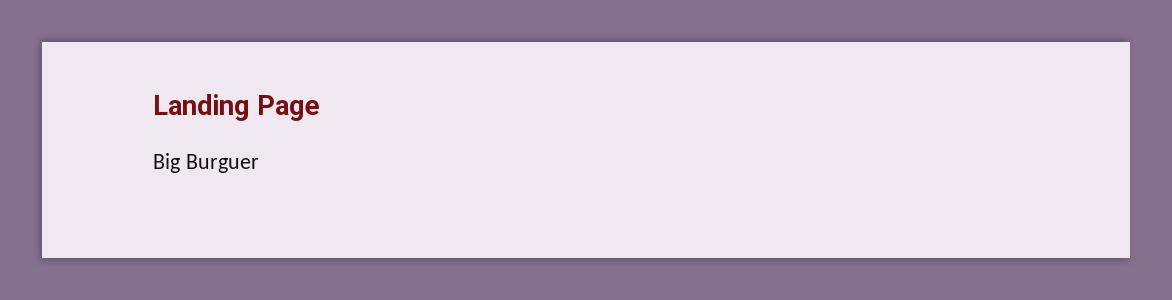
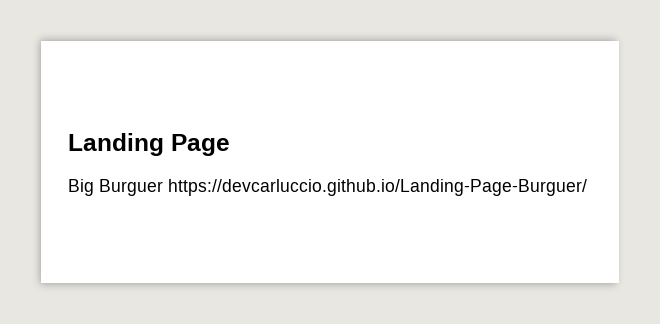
- Big Burguer
+ Big Burguer https://devcarluccio.github.io/Landing-Page-Burguer/

